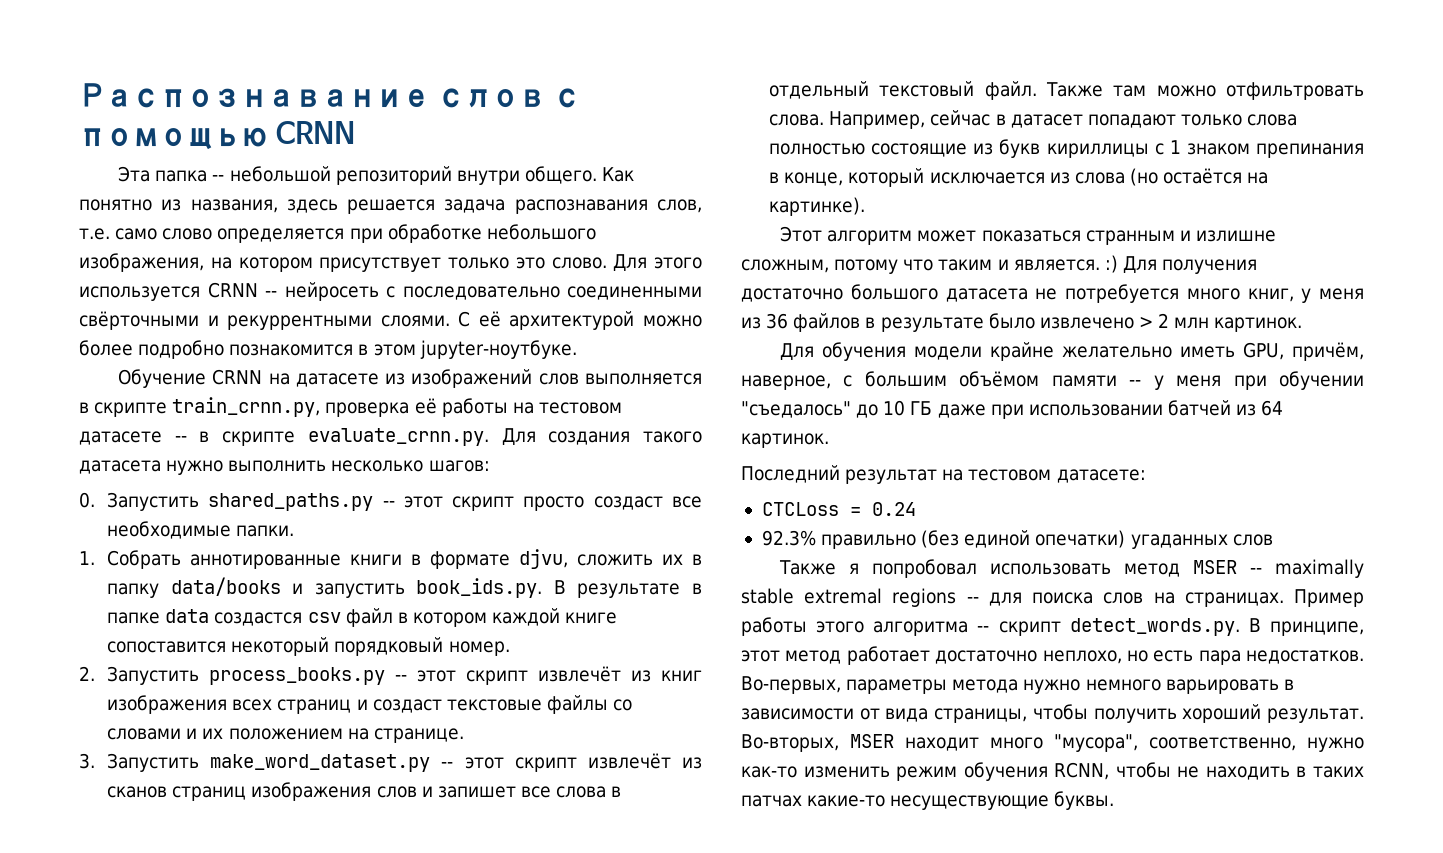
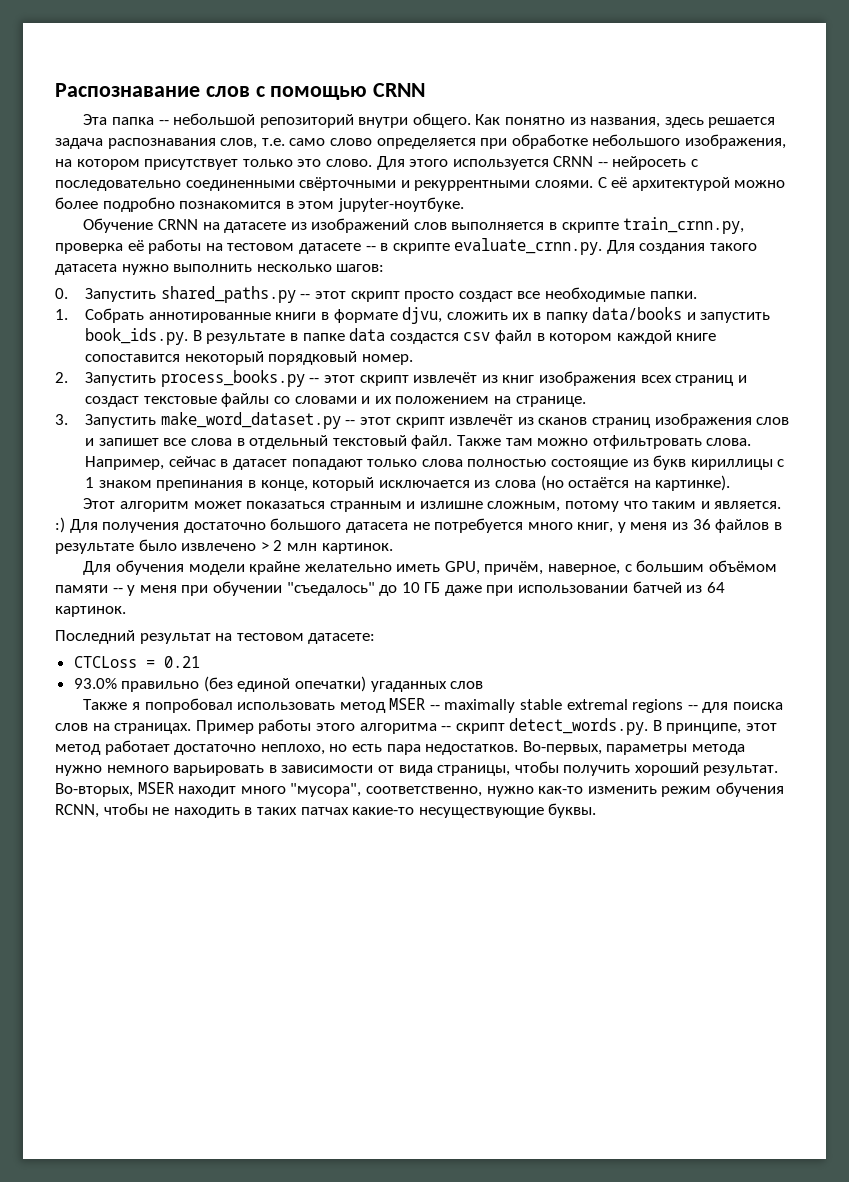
- CTCLoss = 0.24
- 92.3% правильно (без единой опечатки) угаданных слов
+ CTCLoss = 0.21
+ 93.0% правильно (без единой опечатки) угаданных слов

